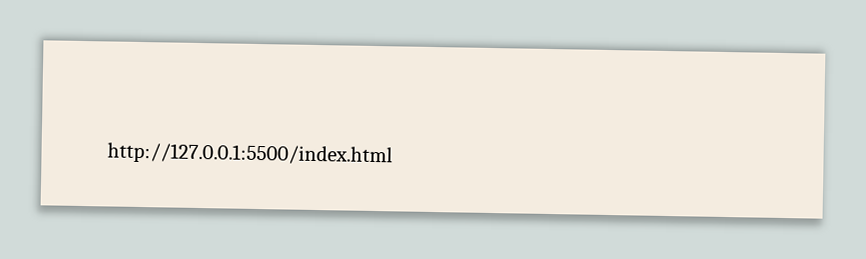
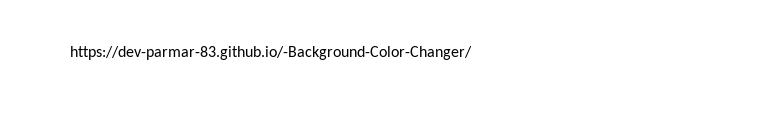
- http://127.0.0.1:5500/index.html
+ https://dev-parmar-83.github.io/-Background-Color-Changer/

